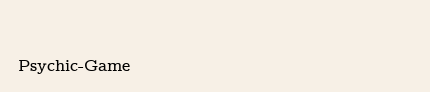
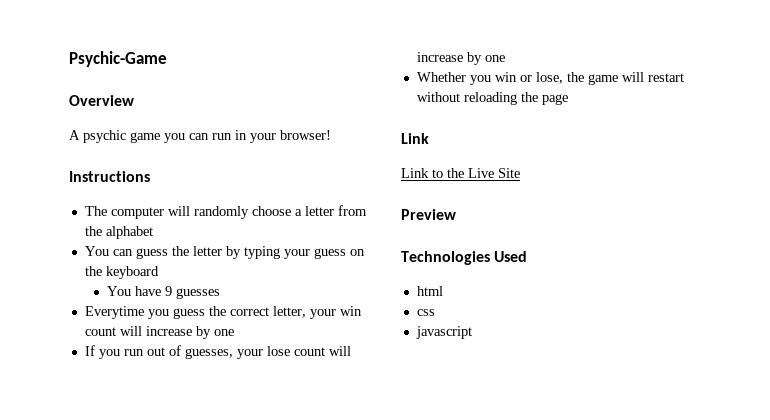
+ Overview
+ A psychic game you can run in your browser!
+ Instructions
+ The computer will randomly choose a letter from the alphabet
+ You can guess the letter by typing your guess on the keyboard
+ You have 9 guesses
+ Everytime you guess the correct letter, your win count will increase by one
+ If you run out of guesses, your lose count will increase by one
+ Whether you win or lose, the game will restart without reloading the page
+ Link
+ Link to the Live Site
+ Preview
+ Technologies Used
+ html
+ css
+ javascript

